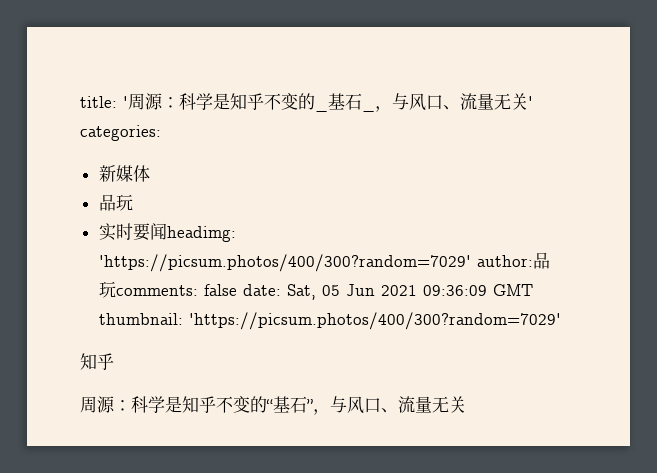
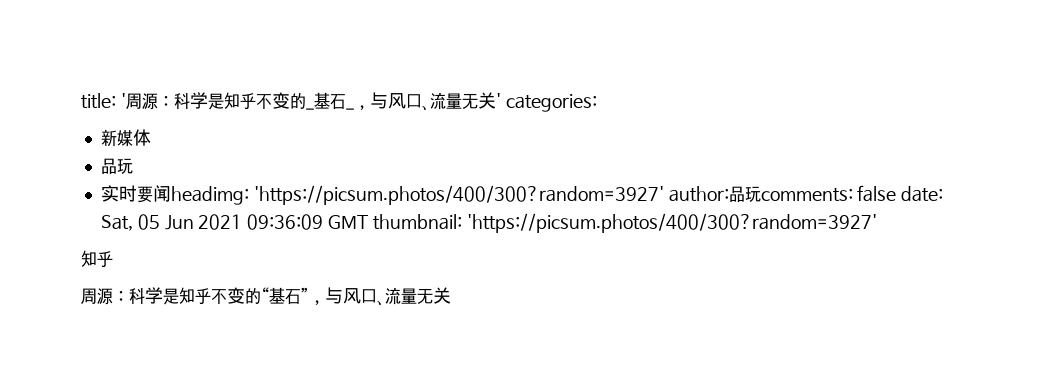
- 实时要闻headimg: 'https://picsum.photos/400/300?random=7029' author:品玩comments: false date: Sat, 05 Jun 2021 09:36:09 GMT thumbnail: 'https://picsum.photos/400/300?random=7029'
+ 实时要闻headimg: 'https://picsum.photos/400/300?random=3927' author:品玩comments: false date: Sat, 05 Jun 2021 09:36:09 GMT thumbnail: 'https://picsum.photos/400/300?random=3927'

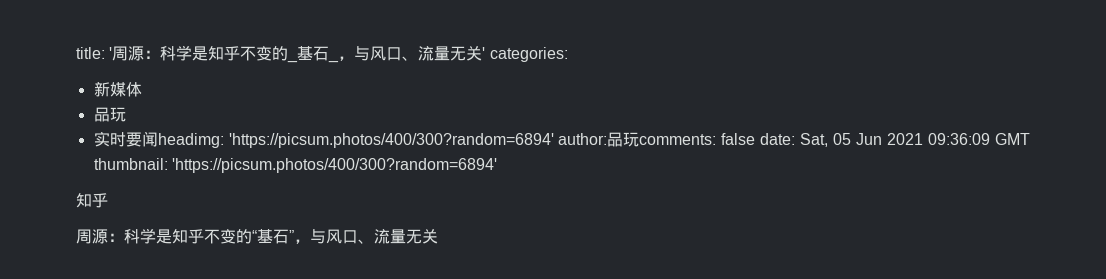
- 实时要闻headimg: 'https://picsum.photos/400/300?random=3927' author:品玩comments: false date: Sat, 05 Jun 2021 09:36:09 GMT thumbnail: 'https://picsum.photos/400/300?random=3927'
+ 实时要闻headimg: 'https://picsum.photos/400/300?random=6894' author:品玩comments: false date: Sat, 05 Jun 2021 09:36:09 GMT thumbnail: 'https://picsum.photos/400/300?random=6894'

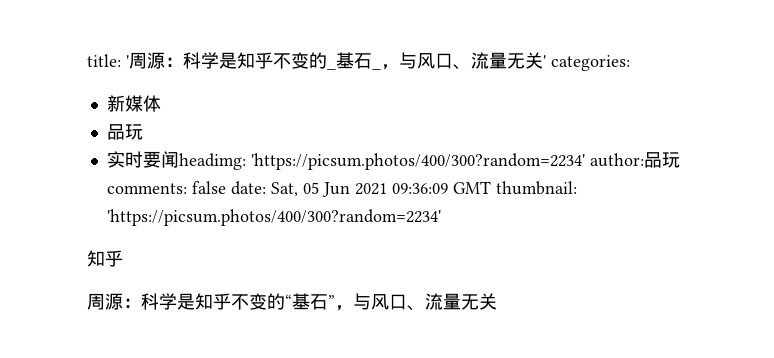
- 实时要闻headimg: 'https://picsum.photos/400/300?random=6894' author:品玩comments: false date: Sat, 05 Jun 2021 09:36:09 GMT thumbnail: 'https://picsum.photos/400/300?random=6894'
+ 实时要闻headimg: 'https://picsum.photos/400/300?random=2234' author:品玩comments: false date: Sat, 05 Jun 2021 09:36:09 GMT thumbnail: 'https://picsum.photos/400/300?random=2234'

